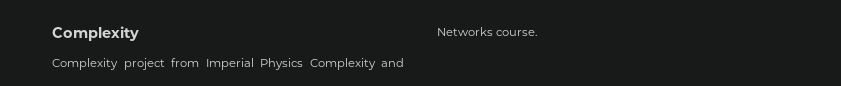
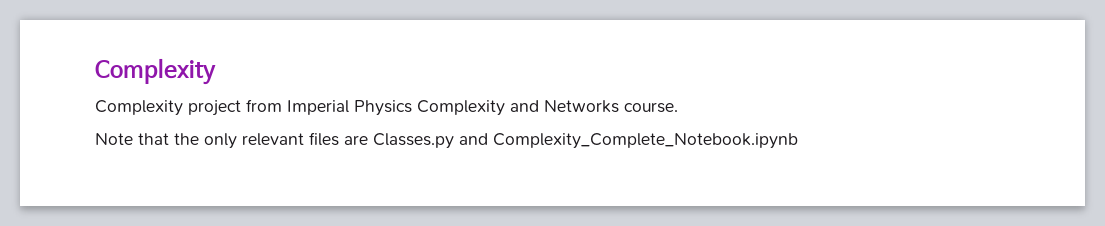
+ Note that the only relevant files are Classes.py and Complexity_Complete_Notebook.ipynb

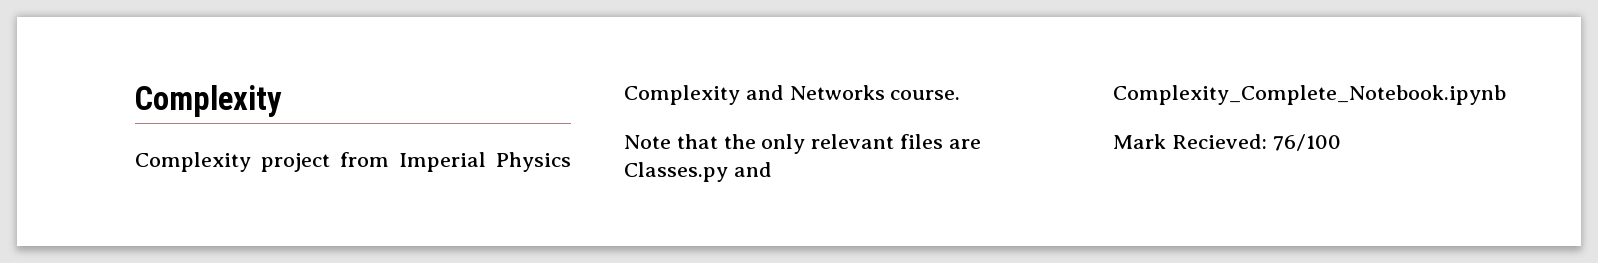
+ Mark Recieved: 76/100

